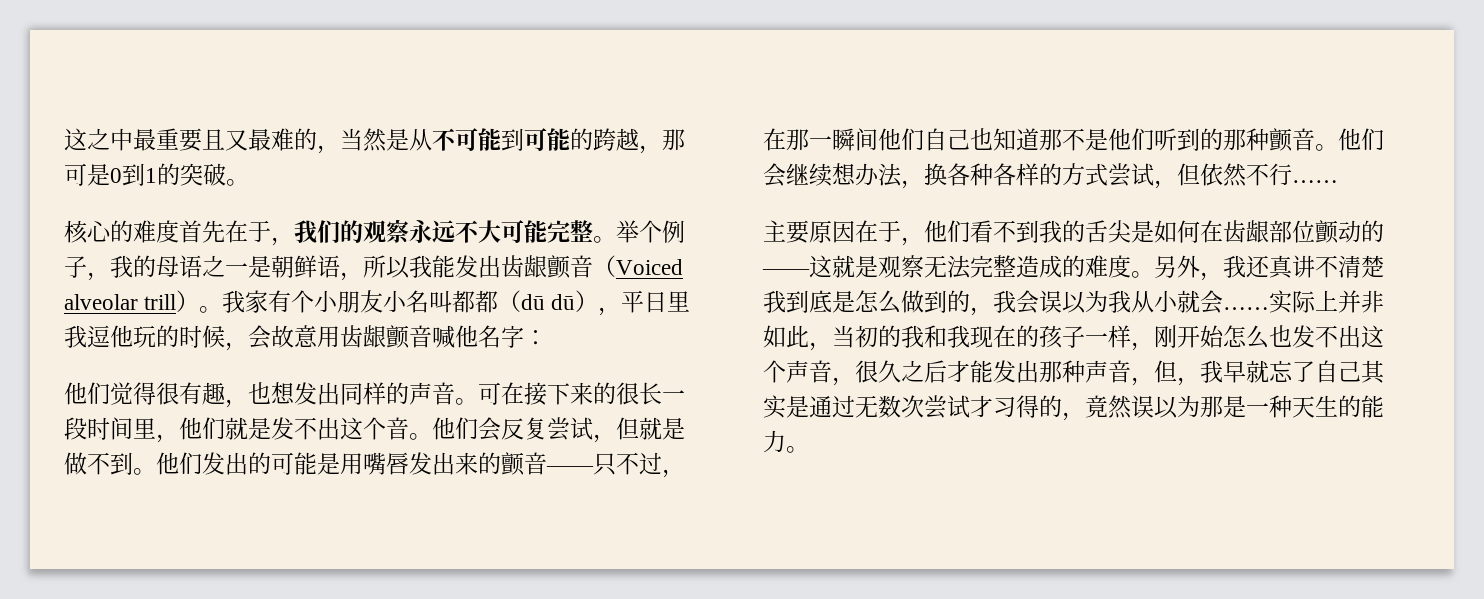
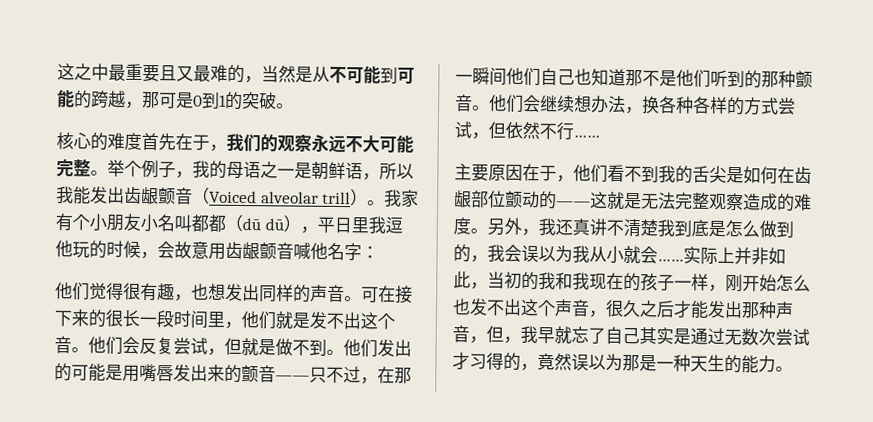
- 主要原因在于，他们看不到我的舌尖是如何在齿龈部位颤动的——这就是观察无法完整造成的难度。
+ 主要原因在于，他们看不到我的舌尖是如何在齿龈部位颤动的——这就是无法完整观察造成的难度。

